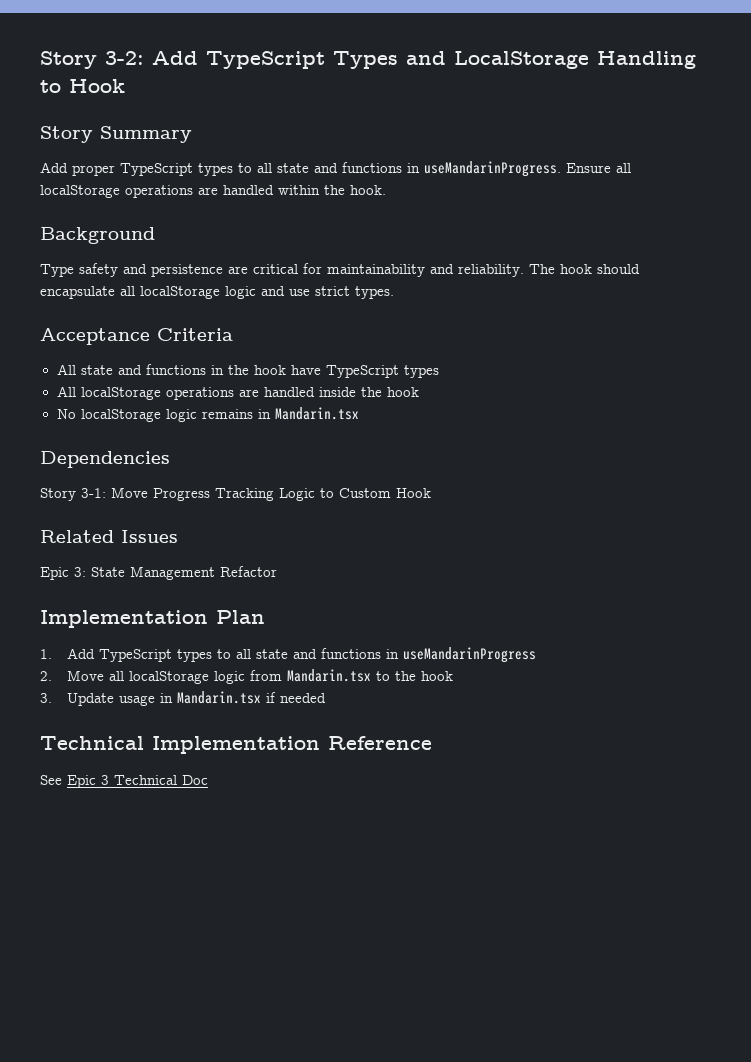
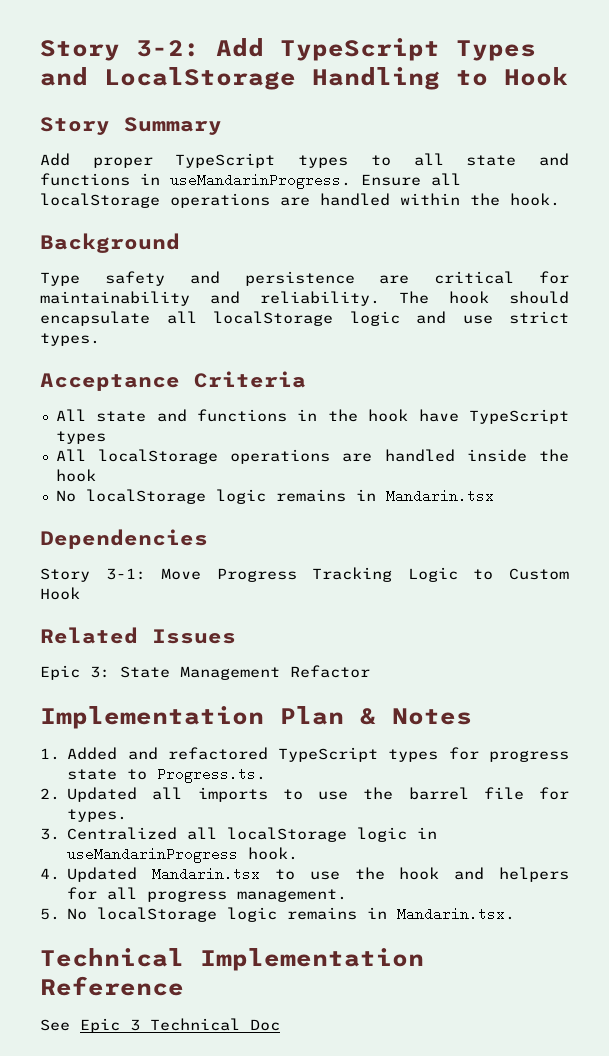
- Implementation Plan
+ Implementation Plan & Notes
- 1. Add TypeScript types to all state and functions in useMandarinProgress
- 2. Move all localStorage logic from Mandarin.tsx to the hook
- 3. Update usage in Mandarin.tsx if needed
+ 1. Added and refactored TypeScript types for progress state to Progress.ts.
+ 2. Updated all imports to use the barrel file for types.
+ 3. Centralized all localStorage logic in useMandarinProgress hook.
+ 4. Updated Mandarin.tsx to use the hook and helpers for all progress management.
+ 5. No localStorage logic remains in Mandarin.tsx.

